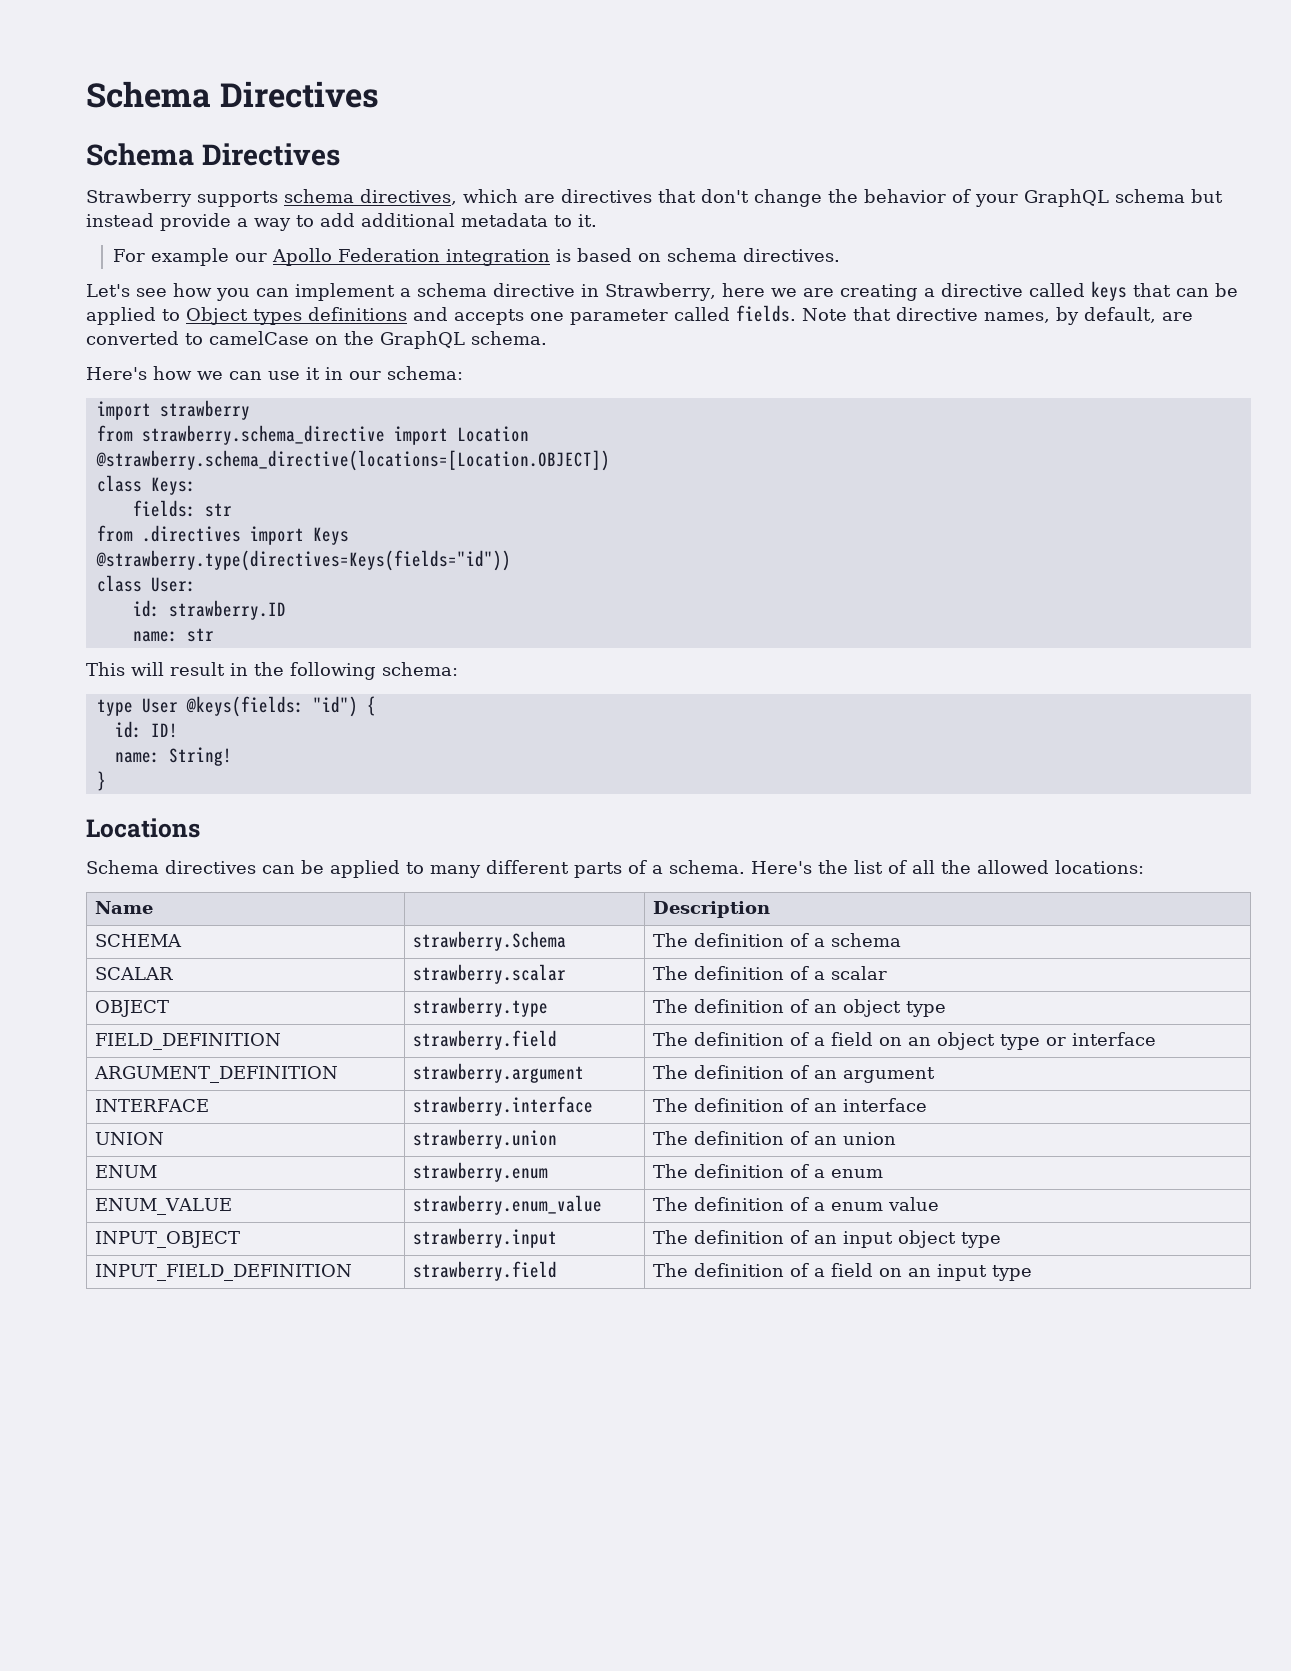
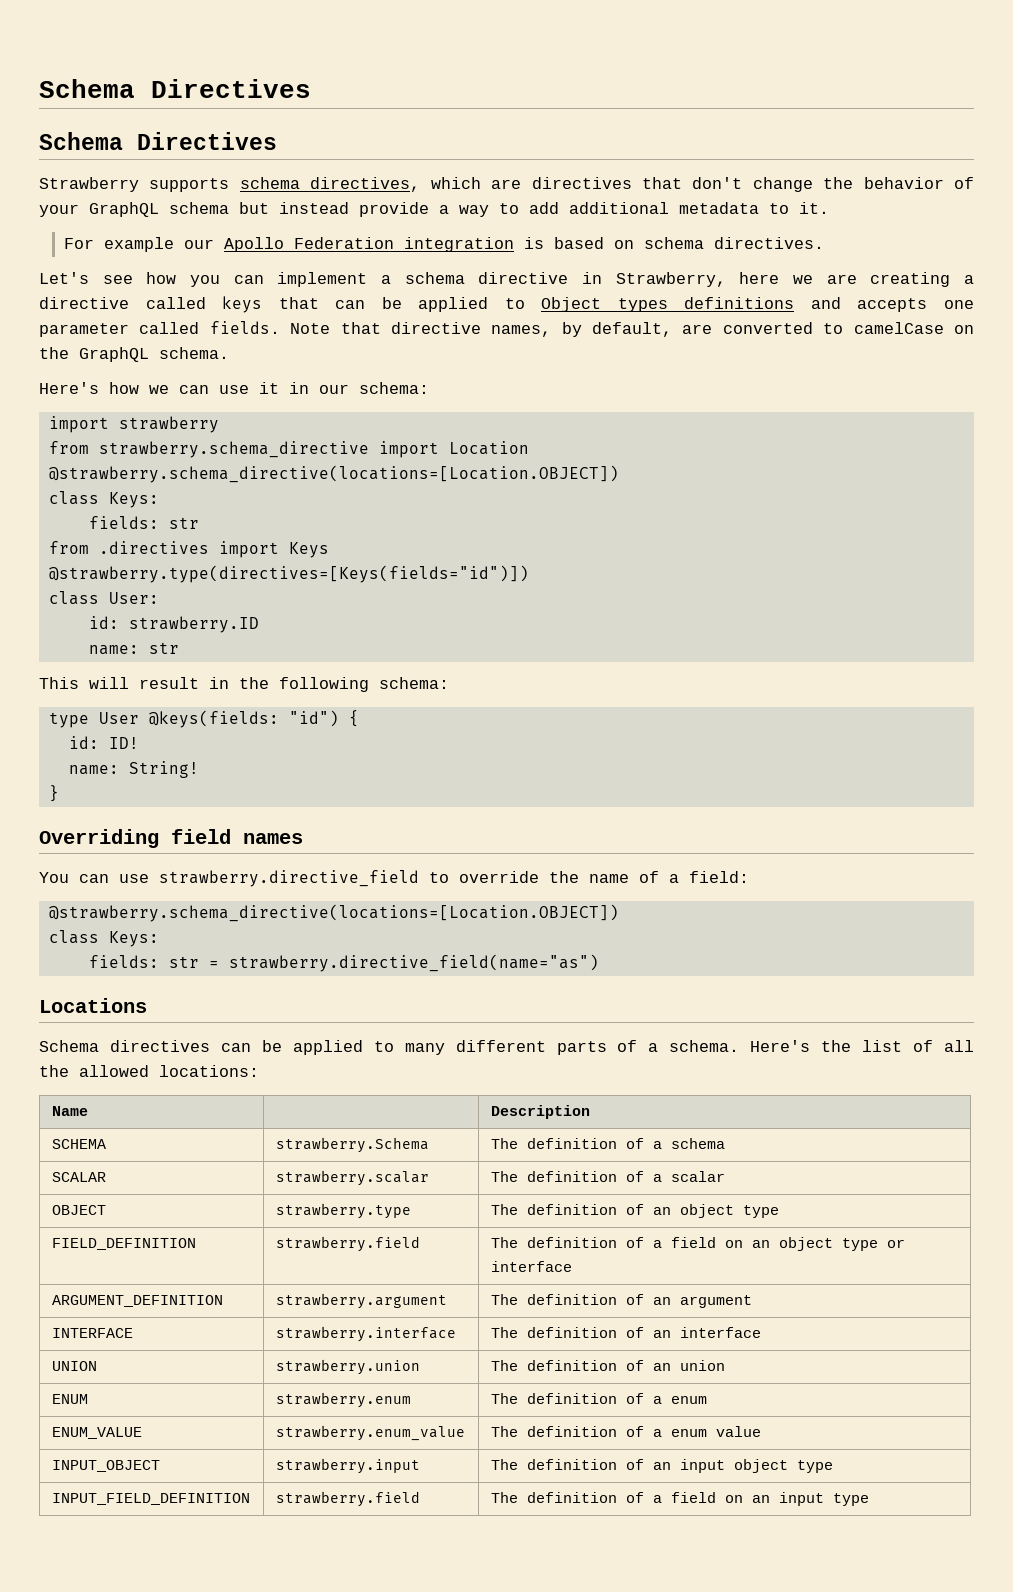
- @strawberry.type(directives=Keys(fields="id"))
+ @strawberry.type(directives=[Keys(fields="id")])
+ Overriding field names
+ You can use strawberry.directive_field to override the name of a field:
+ @strawberry.schema_directive(locations=[Location.OBJECT])
+ class Keys:
+ fields: str = strawberry.directive_field(name="as")

